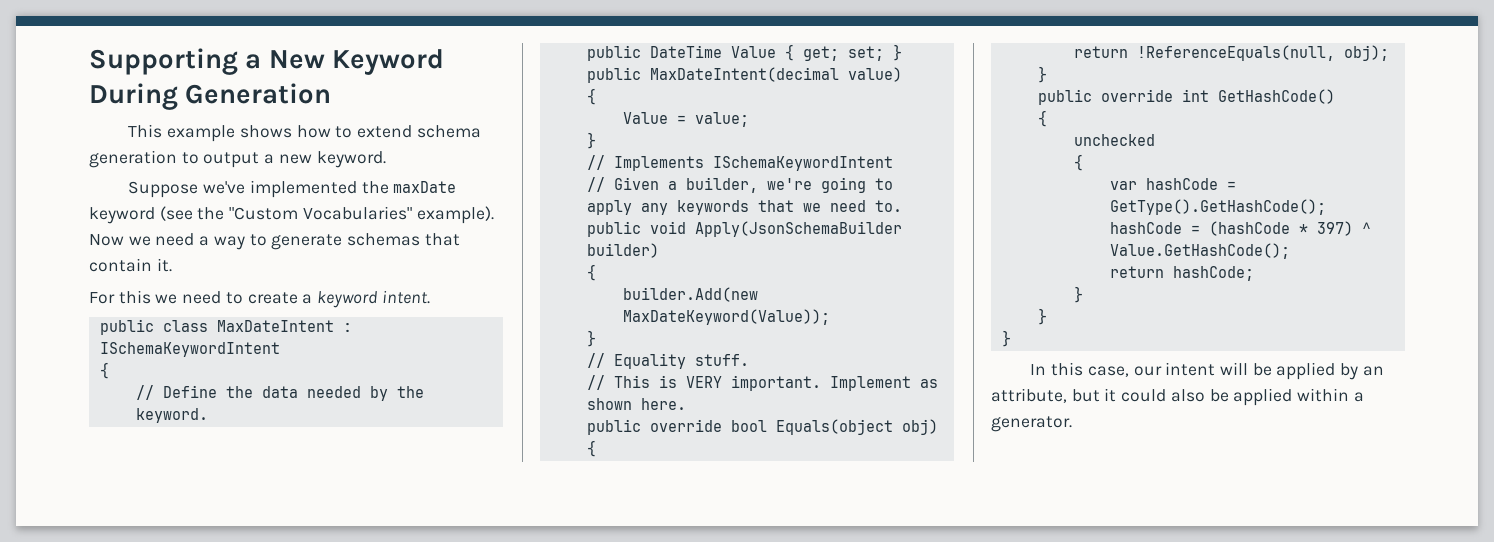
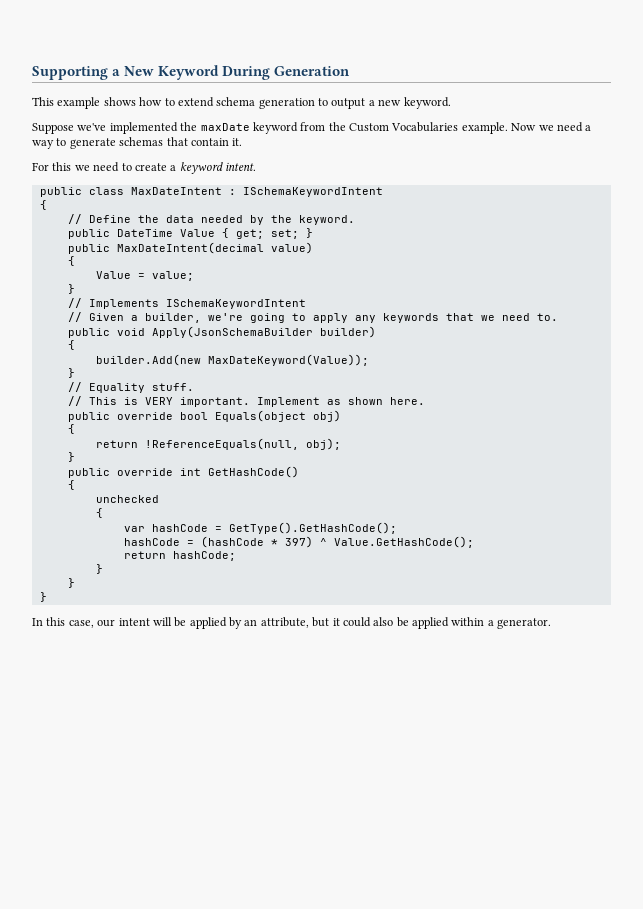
- Suppose we've implemented the maxDate keyword (see the "Custom Vocabularies" example).
+ Suppose we've implemented the maxDate keyword from the Custom Vocabularies example.

